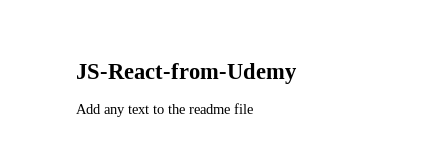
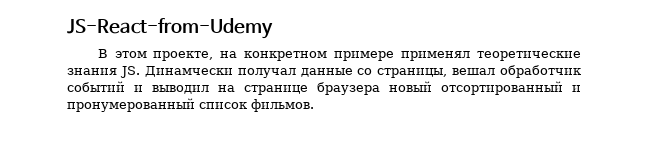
- Add any text to the readme file
+ В этом проекте, на конкретном примере применял теоретические знания JS. Динамчески получал данные со страницы, вешал обработчик событий и выводил на странице браузера новый отсортированный и пронумерованный список фильмов.

